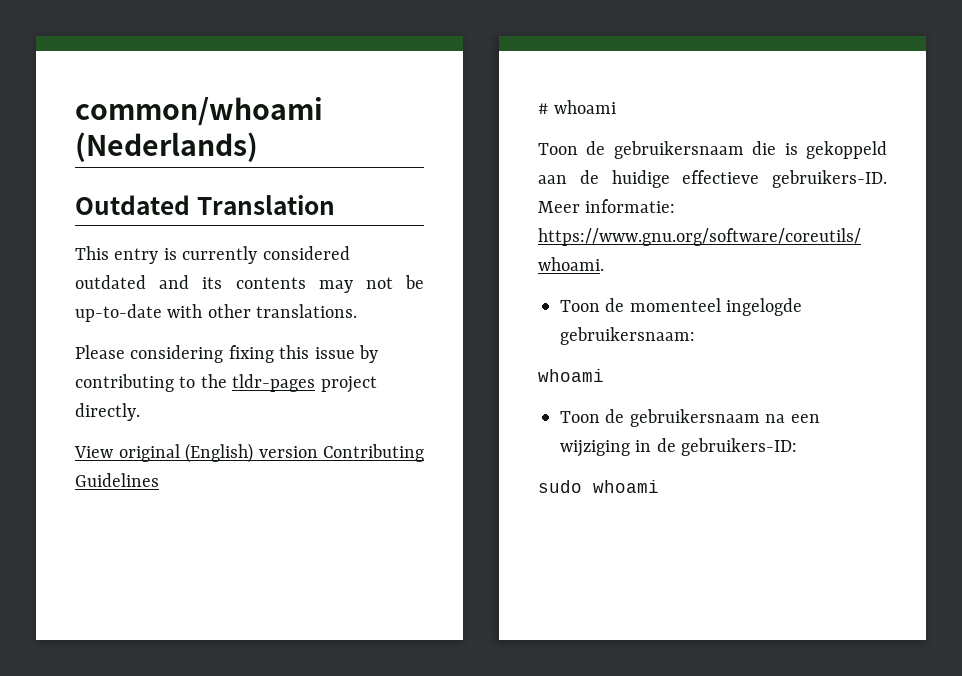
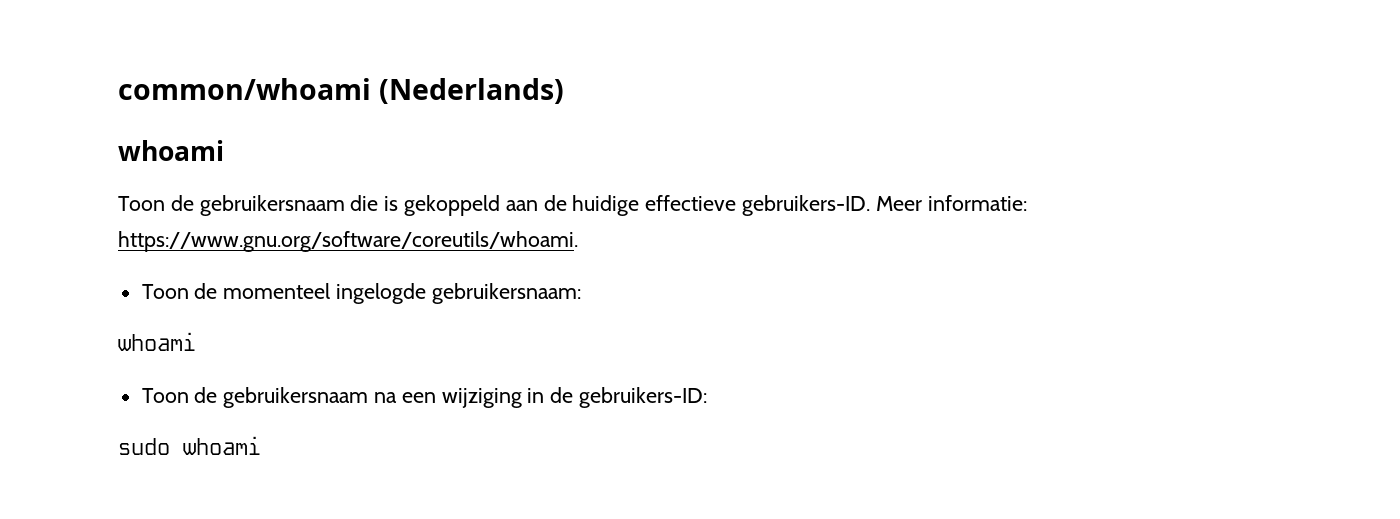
  common/whoami (Nederlands)
- Outdated Translation
- This entry is currently considered outdated and its contents may not be up-to-date with other translations.
- Please considering fixing this issue by contributing to the tldr-pages project directly.
- View original (English) version Contributing Guidelines
- # whoami
+ whoami

